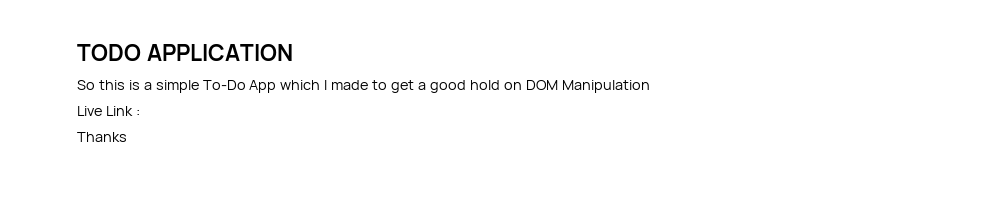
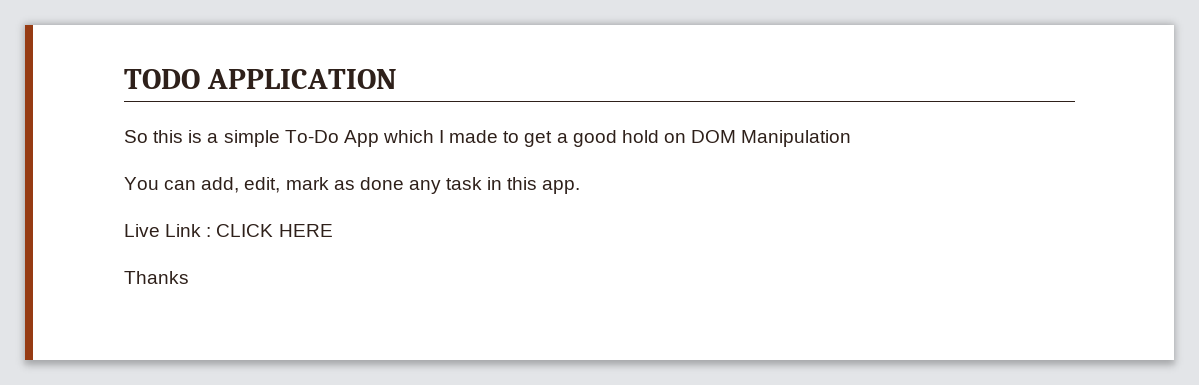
+ You can add, edit, mark as done any task in this app.
- Live Link :
+ Live Link : CLICK HERE

